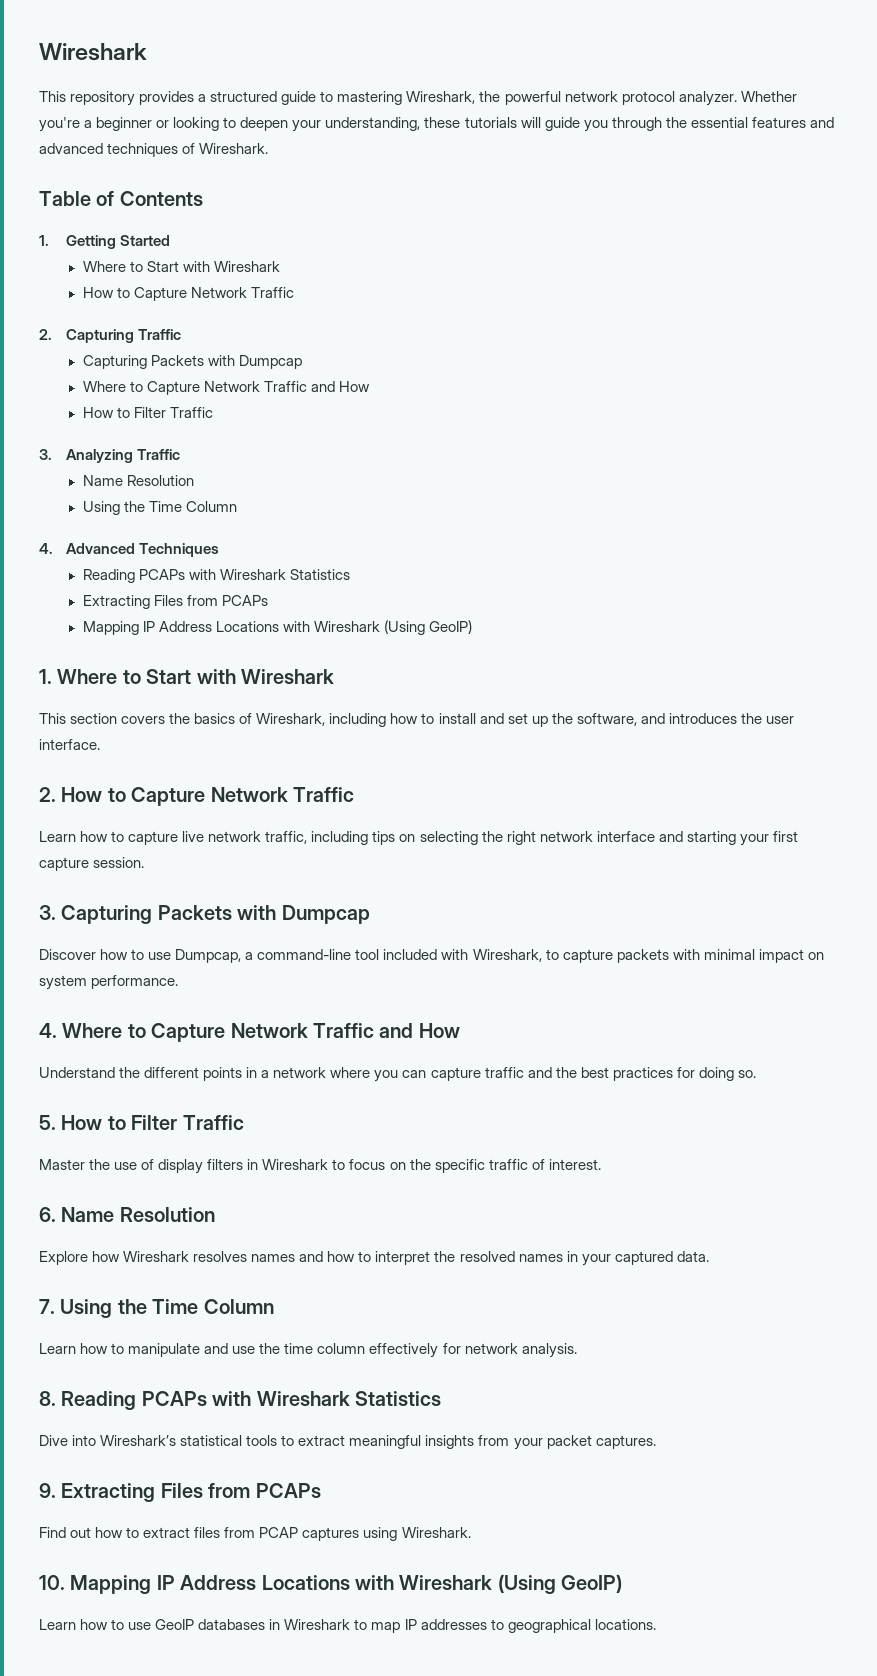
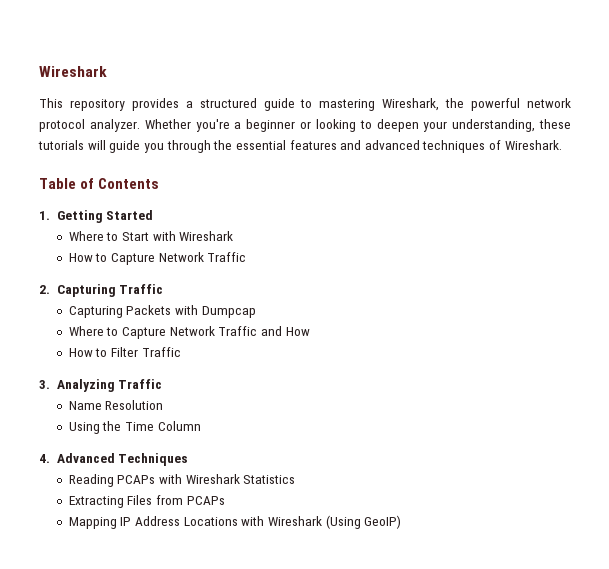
- 1. Where to Start with Wireshark
- This section covers the basics of Wireshark, including how to install and set up the software, and introduces the user interface.
- 2. How to Capture Network Traffic
- Learn how to capture live network traffic, including tips on selecting the right network interface and starting your first capture session.
- 3. Capturing Packets with Dumpcap
- Discover how to use Dumpcap, a command-line tool included with Wireshark, to capture packets with minimal impact on system performance.
- 4. Where to Capture Network Traffic and How
- Understand the different points in a network where you can capture traffic and the best practices for doing so.
- 5. How to Filter Traffic
- Master the use of display filters in Wireshark to focus on the specific traffic of interest.
- 6. Name Resolution
- Explore how Wireshark resolves names and how to interpret the resolved names in your captured data.
- 7. Using the Time Column
- Learn how to manipulate and use the time column effectively for network analysis.
- 8. Reading PCAPs with Wireshark Statistics
- Dive into Wireshark’s statistical tools to extract meaningful insights from your packet captures.
- 9. Extracting Files from PCAPs
- Find out how to extract files from PCAP captures using Wireshark.
- 10. Mapping IP Address Locations with Wireshark (Using GeoIP)
- Learn how to use GeoIP databases in Wireshark to map IP addresses to geographical locations.

